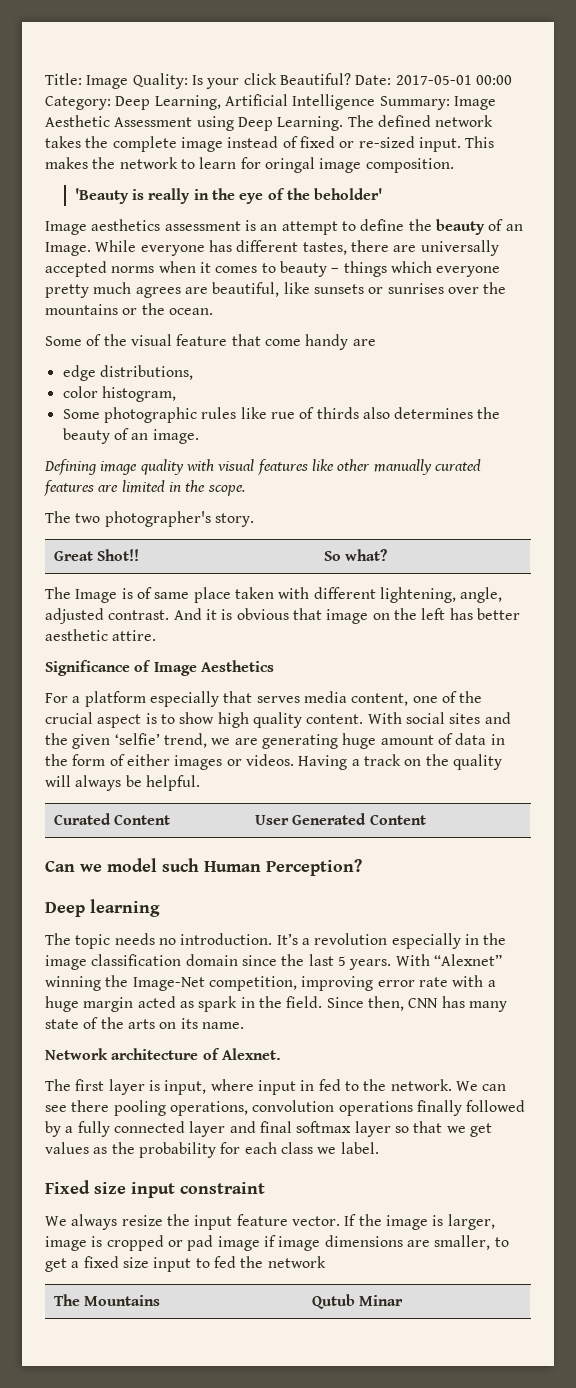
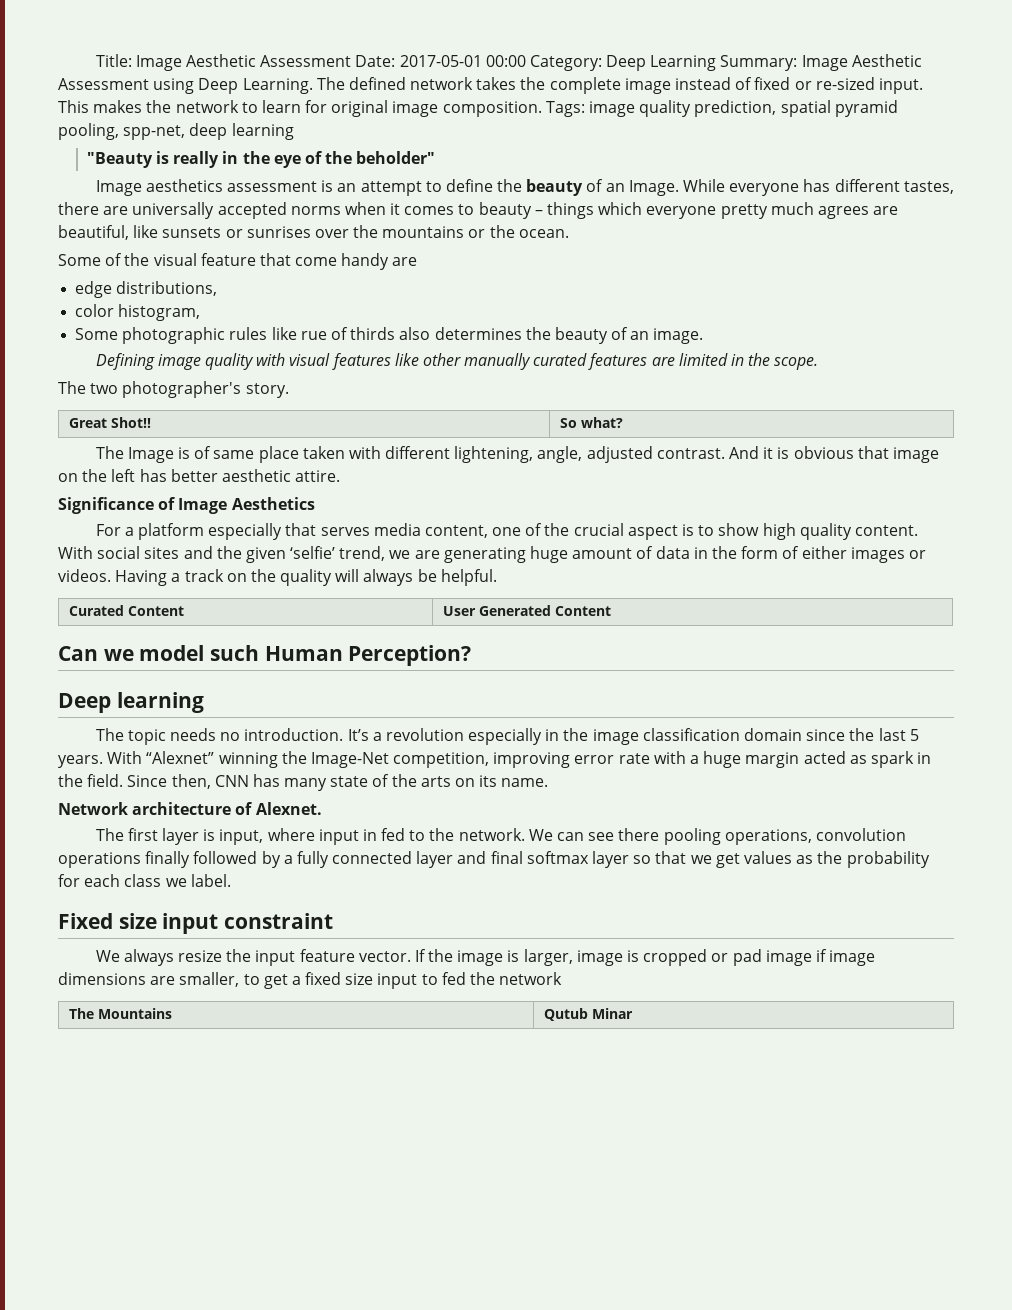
- Title: Image Quality: Is your click Beautiful? Date: 2017-05-01 00:00 Category: Deep Learning, Artificial Intelligence Summary: Image Aesthetic Assessment using Deep Learning.
+ Title: Image Aesthetic Assessment Date: 2017-05-01 00:00 Category: Deep Learning Summary: Image Aesthetic Assessment using Deep Learning.
- This makes the network to learn for oringal image composition.
- 'Beauty is really in the eye of the beholder'
+ This makes the network to learn for original image composition. Tags: image quality prediction, spatial pyramid pooling, spp-net, deep learning
+ "Beauty is really in the eye of the beholder"

